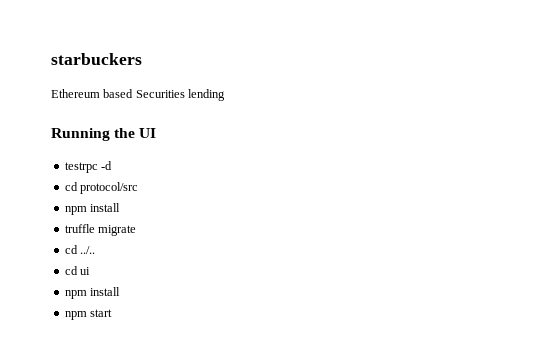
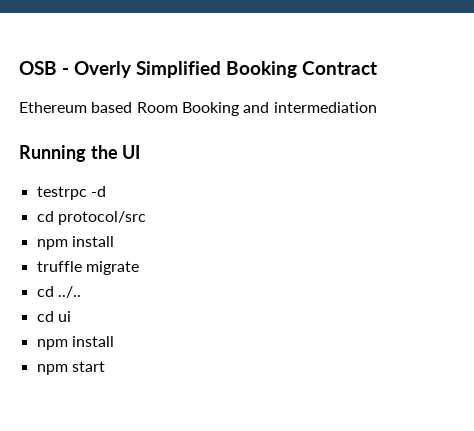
- starbuckers
- Ethereum based Securities lending
+ OSB - Overly Simplified Booking Contract
+ Ethereum based Room Booking and intermediation

